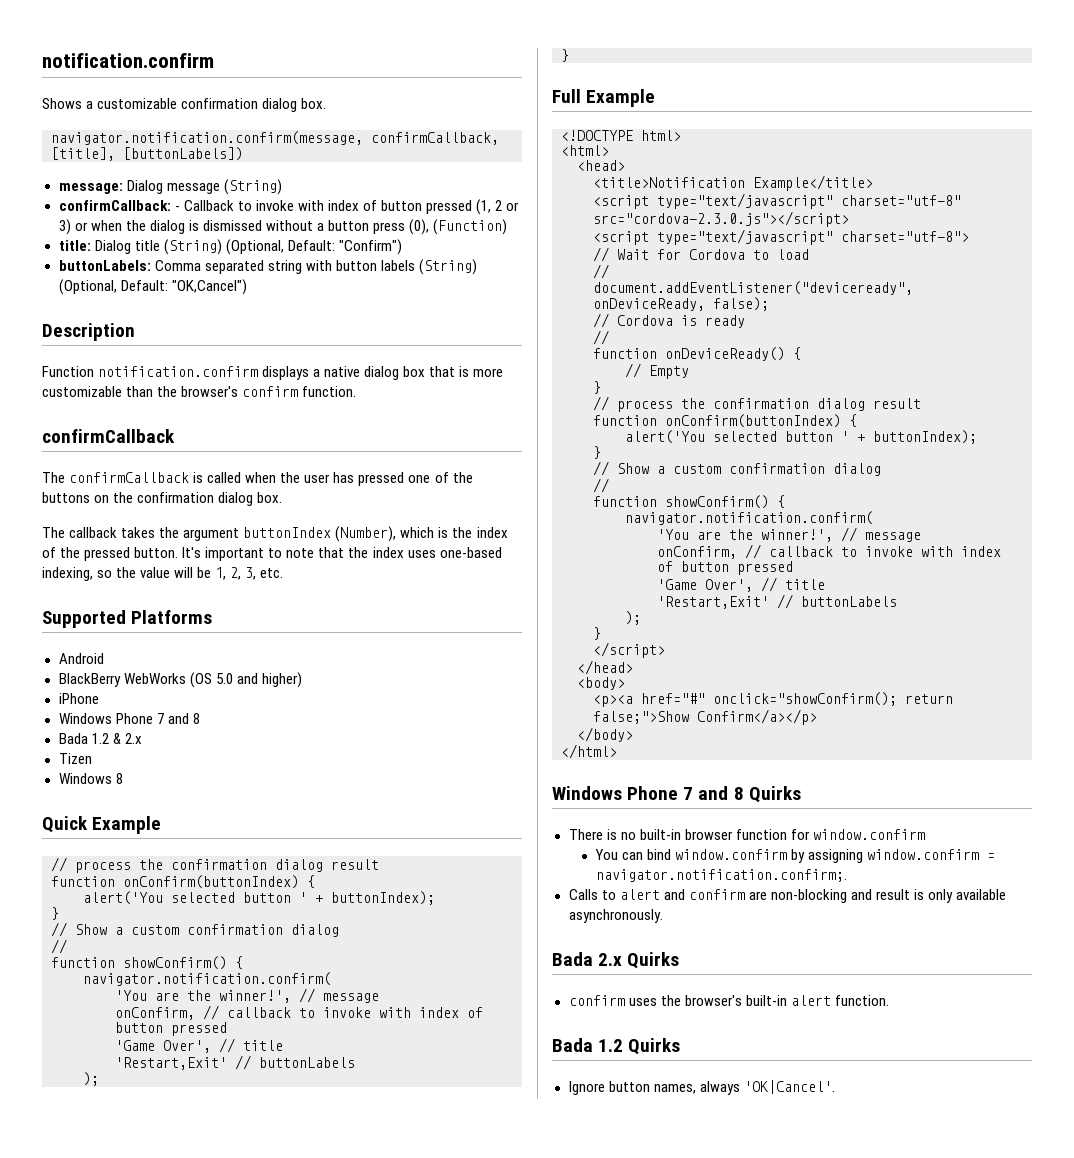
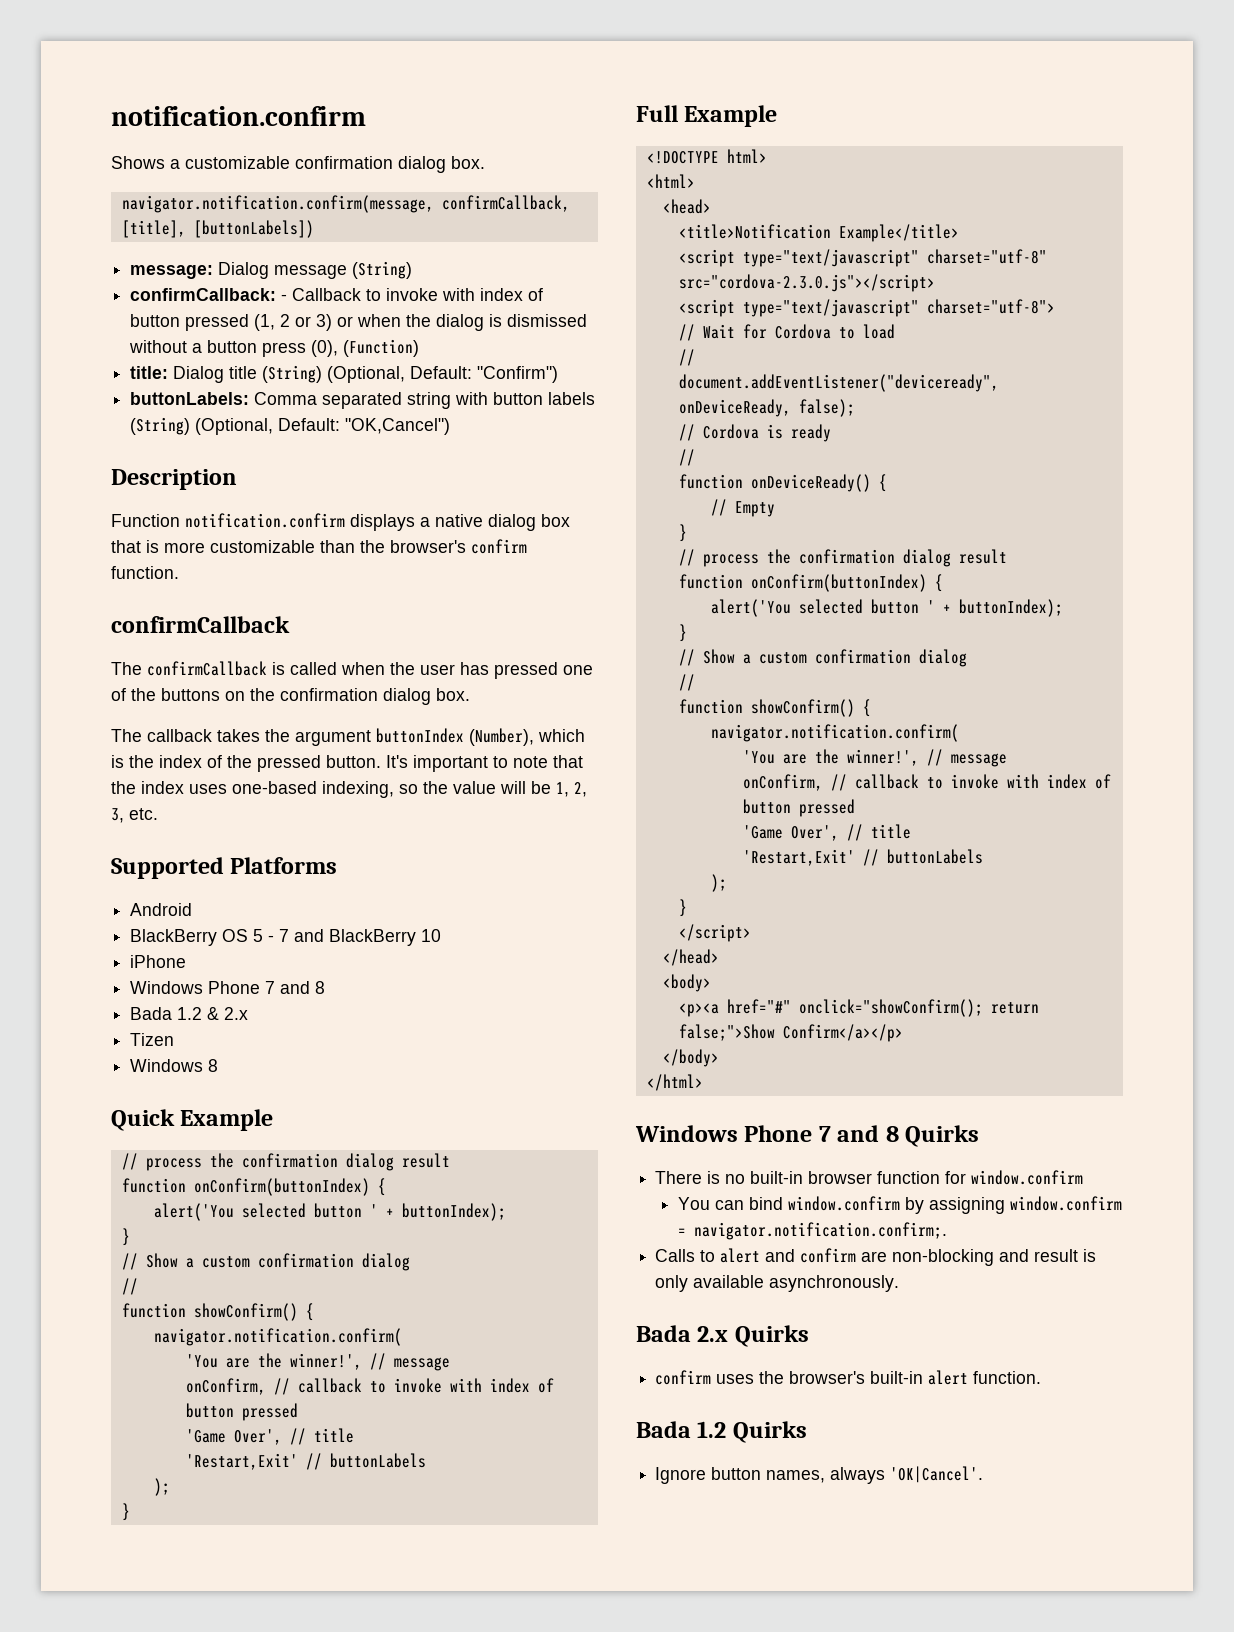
- BlackBerry WebWorks (OS 5.0 and higher)
+ BlackBerry OS 5 - 7 and BlackBerry 10

